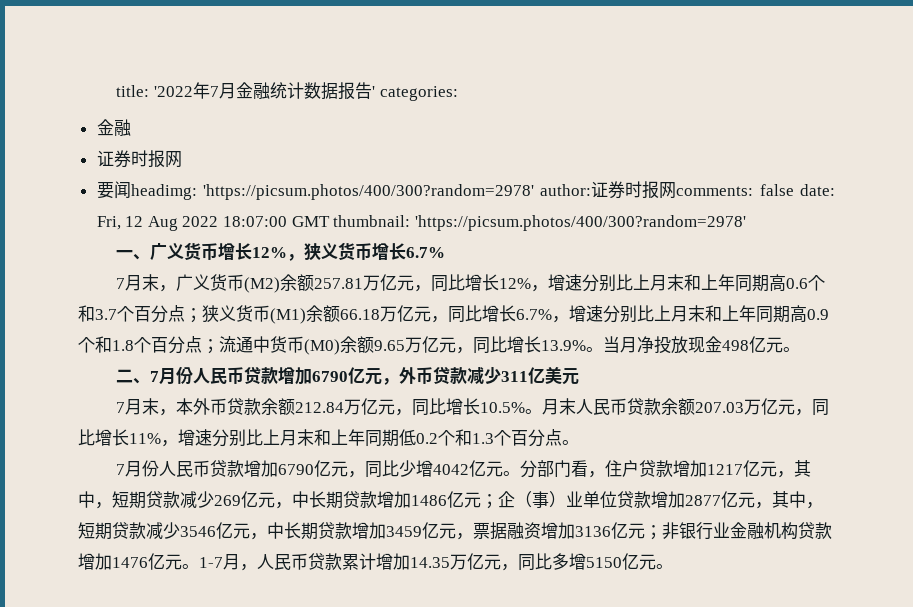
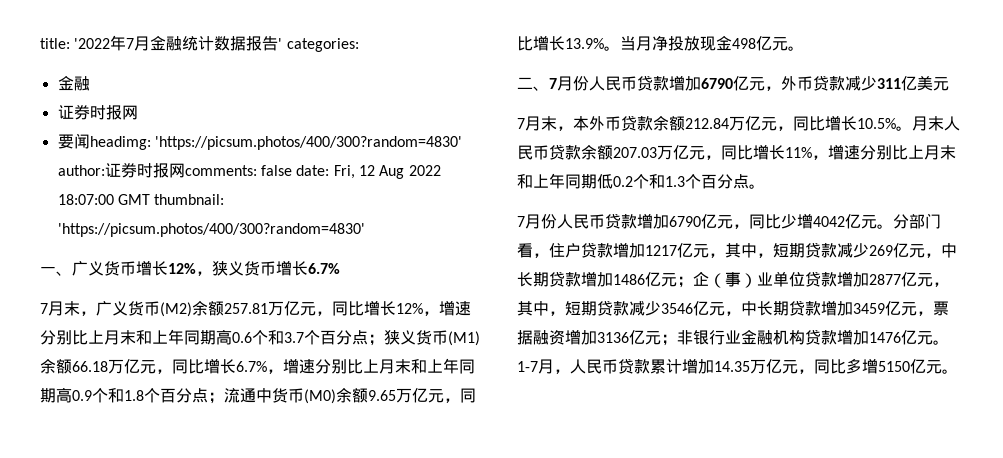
- 要闻headimg: 'https://picsum.photos/400/300?random=2978' author:证券时报网comments: false date: Fri, 12 Aug 2022 18:07:00 GMT thumbnail: 'https://picsum.photos/400/300?random=2978'
+ 要闻headimg: 'https://picsum.photos/400/300?random=4830' author:证券时报网comments: false date: Fri, 12 Aug 2022 18:07:00 GMT thumbnail: 'https://picsum.photos/400/300?random=4830'

